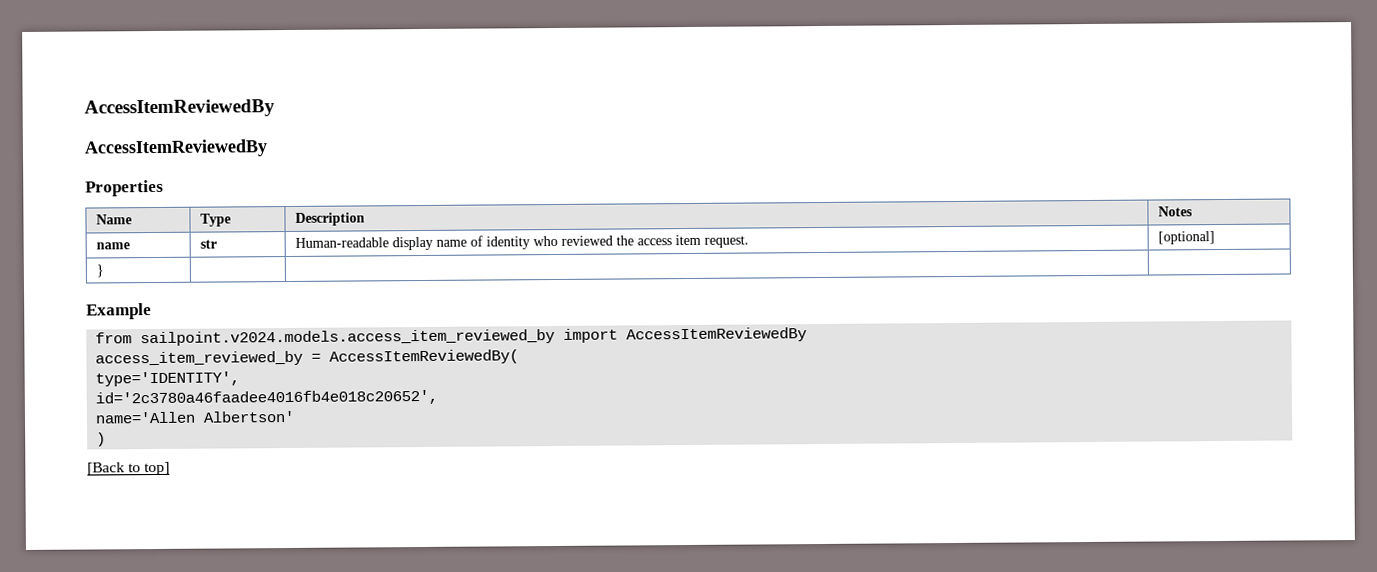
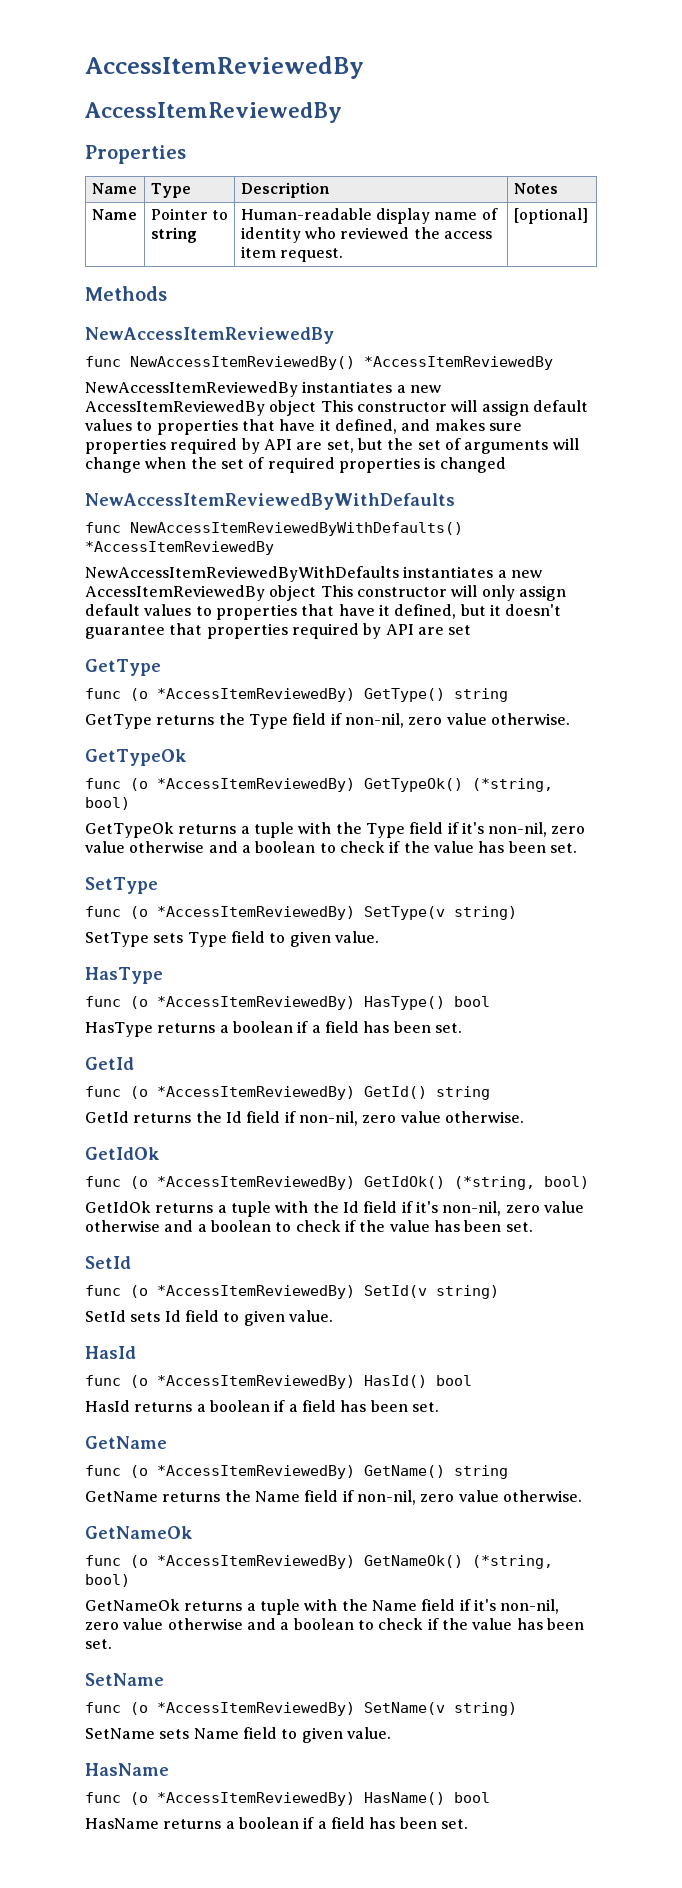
- name | str | Human-readable display name of identity who reviewed the access item request. | [optional]
+ Name | Pointer to string | Human-readable display name of identity who reviewed the access item request. | [optional]
- } | | |
- Example
- from sailpoint.v2024.models.access_item_reviewed_by import AccessItemReviewedBy
- access_item_reviewed_by = AccessItemReviewedBy(
- type='IDENTITY',
- id='2c3780a46faadee4016fb4e018c20652',
- name='Allen Albertson'
- )
- [Back to top]
+ Methods
+ NewAccessItemReviewedBy
+ func NewAccessItemReviewedBy() *AccessItemReviewedBy
+ NewAccessItemReviewedBy instantiates a new AccessItemReviewedBy object This constructor will assign default values to properties that have it defined, and makes sure properties required by API are set, but the set of arguments will change when the set of required properties is changed
+ NewAccessItemReviewedByWithDefaults
+ func NewAccessItemReviewedByWithDefaults() *AccessItemReviewedBy
+ NewAccessItemReviewedByWithDefaults instantiates a new AccessItemReviewedBy object This constructor will only assign default values to properties that have it defined, but it doesn't guarantee that properties required by API are set
+ GetType
+ func (o *AccessItemReviewedBy) GetType() string
+ GetType returns the Type field if non-nil, zero value otherwise.
+ GetTypeOk
+ func (o *AccessItemReviewedBy) GetTypeOk() (*string, bool)
+ GetTypeOk returns a tuple with the Type field if it's non-nil, zero value otherwise and a boolean to check if the value has been set.
+ SetType
+ func (o *AccessItemReviewedBy) SetType(v string)
+ SetType sets Type field to given value.
+ HasType
+ func (o *AccessItemReviewedBy) HasType() bool
+ HasType returns a boolean if a field has been set.
+ GetId
+ func (o *AccessItemReviewedBy) GetId() string
+ GetId returns the Id field if non-nil, zero value otherwise.
+ GetIdOk
+ func (o *AccessItemReviewedBy) GetIdOk() (*string, bool)
+ GetIdOk returns a tuple with the Id field if it's non-nil, zero value otherwise and a boolean to check if the value has been set.
+ SetId
+ func (o *AccessItemReviewedBy) SetId(v string)
+ SetId sets Id field to given value.
+ HasId
+ func (o *AccessItemReviewedBy) HasId() bool
+ HasId returns a boolean if a field has been set.
+ GetName
+ func (o *AccessItemReviewedBy) GetName() string
+ GetName returns the Name field if non-nil, zero value otherwise.
+ GetNameOk
+ func (o *AccessItemReviewedBy) GetNameOk() (*string, bool)
+ GetNameOk returns a tuple with the Name field if it's non-nil, zero value otherwise and a boolean to check if the value has been set.
+ SetName
+ func (o *AccessItemReviewedBy) SetName(v string)
+ SetName sets Name field to given value.
+ HasName
+ func (o *AccessItemReviewedBy) HasName() bool
+ HasName returns a boolean if a field has been set.

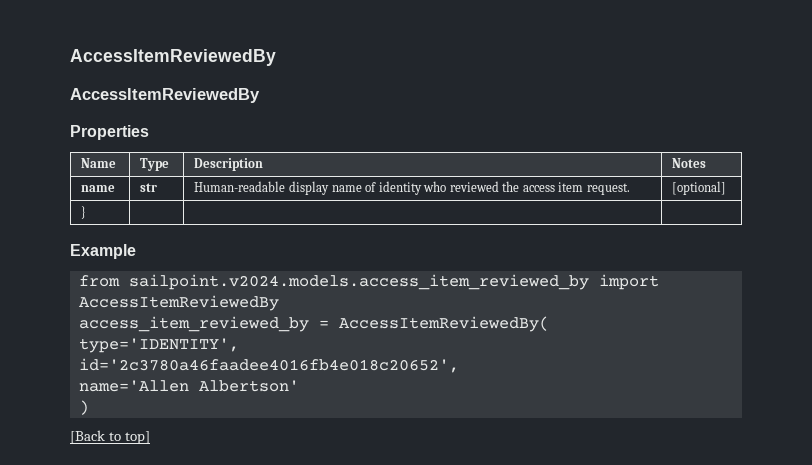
- Name | Pointer to string | Human-readable display name of identity who reviewed the access item request. | [optional]
+ name | str | Human-readable display name of identity who reviewed the access item request. | [optional]
- Methods
- NewAccessItemReviewedBy
- func NewAccessItemReviewedBy() *AccessItemReviewedBy
- NewAccessItemReviewedBy instantiates a new AccessItemReviewedBy object This constructor will assign default values to properties that have it defined, and makes sure properties required by API are set, but the set of arguments will change when the set of required properties is changed
- NewAccessItemReviewedByWithDefaults
- func NewAccessItemReviewedByWithDefaults() *AccessItemReviewedBy
- NewAccessItemReviewedByWithDefaults instantiates a new AccessItemReviewedBy object This constructor will only assign default values to properties that have it defined, but it doesn't guarantee that properties required by API are set
- GetType
- func (o *AccessItemReviewedBy) GetType() string
- GetType returns the Type field if non-nil, zero value otherwise.
- GetTypeOk
- func (o *AccessItemReviewedBy) GetTypeOk() (*string, bool)
- GetTypeOk returns a tuple with the Type field if it's non-nil, zero value otherwise and a boolean to check if the value has been set.
- SetType
- func (o *AccessItemReviewedBy) SetType(v string)
- SetType sets Type field to given value.
- HasType
- func (o *AccessItemReviewedBy) HasType() bool
- HasType returns a boolean if a field has been set.
- GetId
- func (o *AccessItemReviewedBy) GetId() string
- GetId returns the Id field if non-nil, zero value otherwise.
- GetIdOk
- func (o *AccessItemReviewedBy) GetIdOk() (*string, bool)
- GetIdOk returns a tuple with the Id field if it's non-nil, zero value otherwise and a boolean to check if the value has been set.
- SetId
- func (o *AccessItemReviewedBy) SetId(v string)
- SetId sets Id field to given value.
- HasId
- func (o *AccessItemReviewedBy) HasId() bool
- HasId returns a boolean if a field has been set.
- GetName
- func (o *AccessItemReviewedBy) GetName() string
- GetName returns the Name field if non-nil, zero value otherwise.
- GetNameOk
- func (o *AccessItemReviewedBy) GetNameOk() (*string, bool)
- GetNameOk returns a tuple with the Name field if it's non-nil, zero value otherwise and a boolean to check if the value has been set.
- SetName
- func (o *AccessItemReviewedBy) SetName(v string)
- SetName sets Name field to given value.
- HasName
- func (o *AccessItemReviewedBy) HasName() bool
- HasName returns a boolean if a field has been set.
+ } | | |
+ Example
+ from sailpoint.v2024.models.access_item_reviewed_by import AccessItemReviewedBy
+ access_item_reviewed_by = AccessItemReviewedBy(
+ type='IDENTITY',
+ id='2c3780a46faadee4016fb4e018c20652',
+ name='Allen Albertson'
+ )
+ [Back to top]

